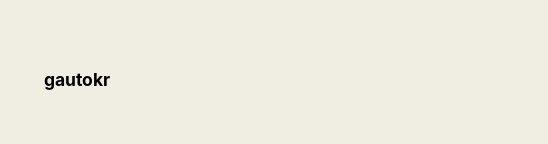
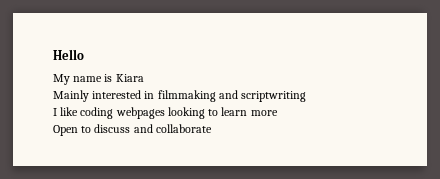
- gautokr
+ Hello
+ My name is Kiara
+ Mainly interested in filmmaking and scriptwriting
+ I like coding webpages looking to learn more
+ Open to discuss and collaborate

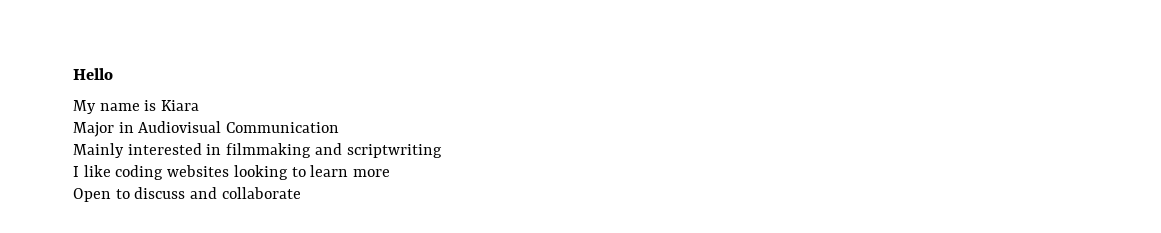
+ Major in Audiovisual Communication
- I like coding webpages looking to learn more
+ I like coding websites looking to learn more

